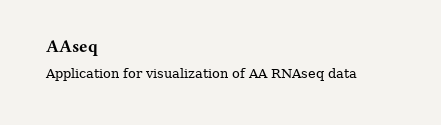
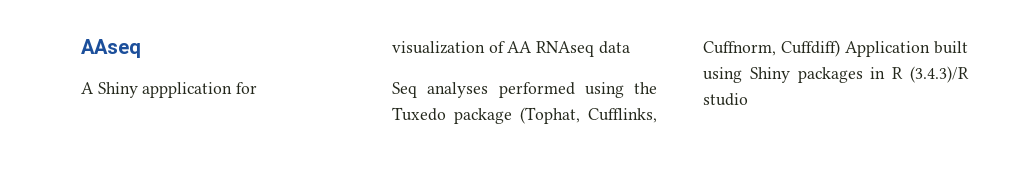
- Application for visualization of AA RNAseq data
+ A Shiny appplication for visualization of AA RNAseq data
+ Seq analyses performed using the Tuxedo package (Tophat, Cufflinks, Cuffnorm, Cuffdiff) Application built using Shiny packages in R (3.4.3)/R studio

